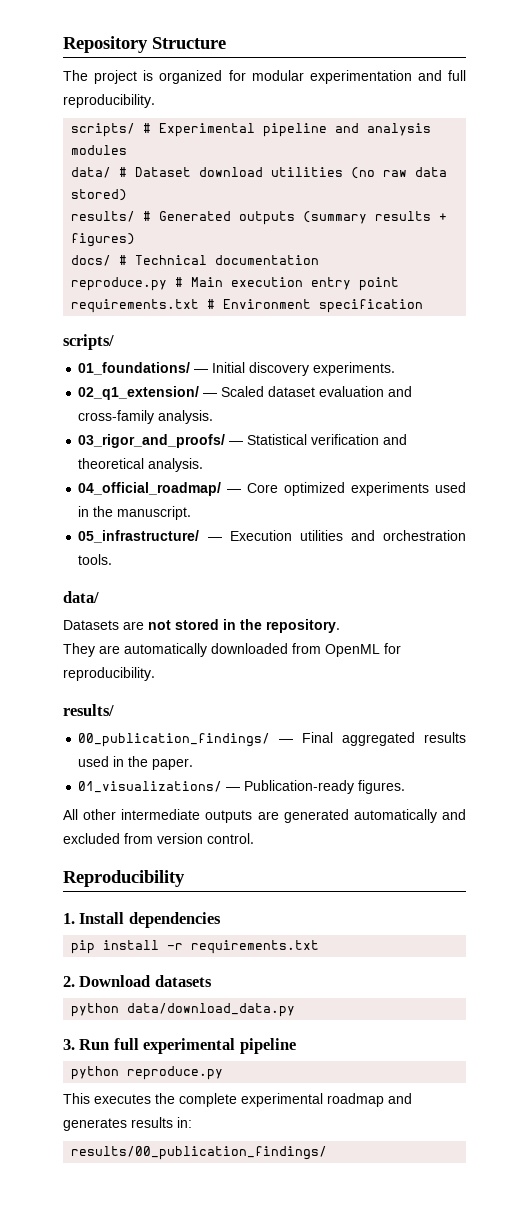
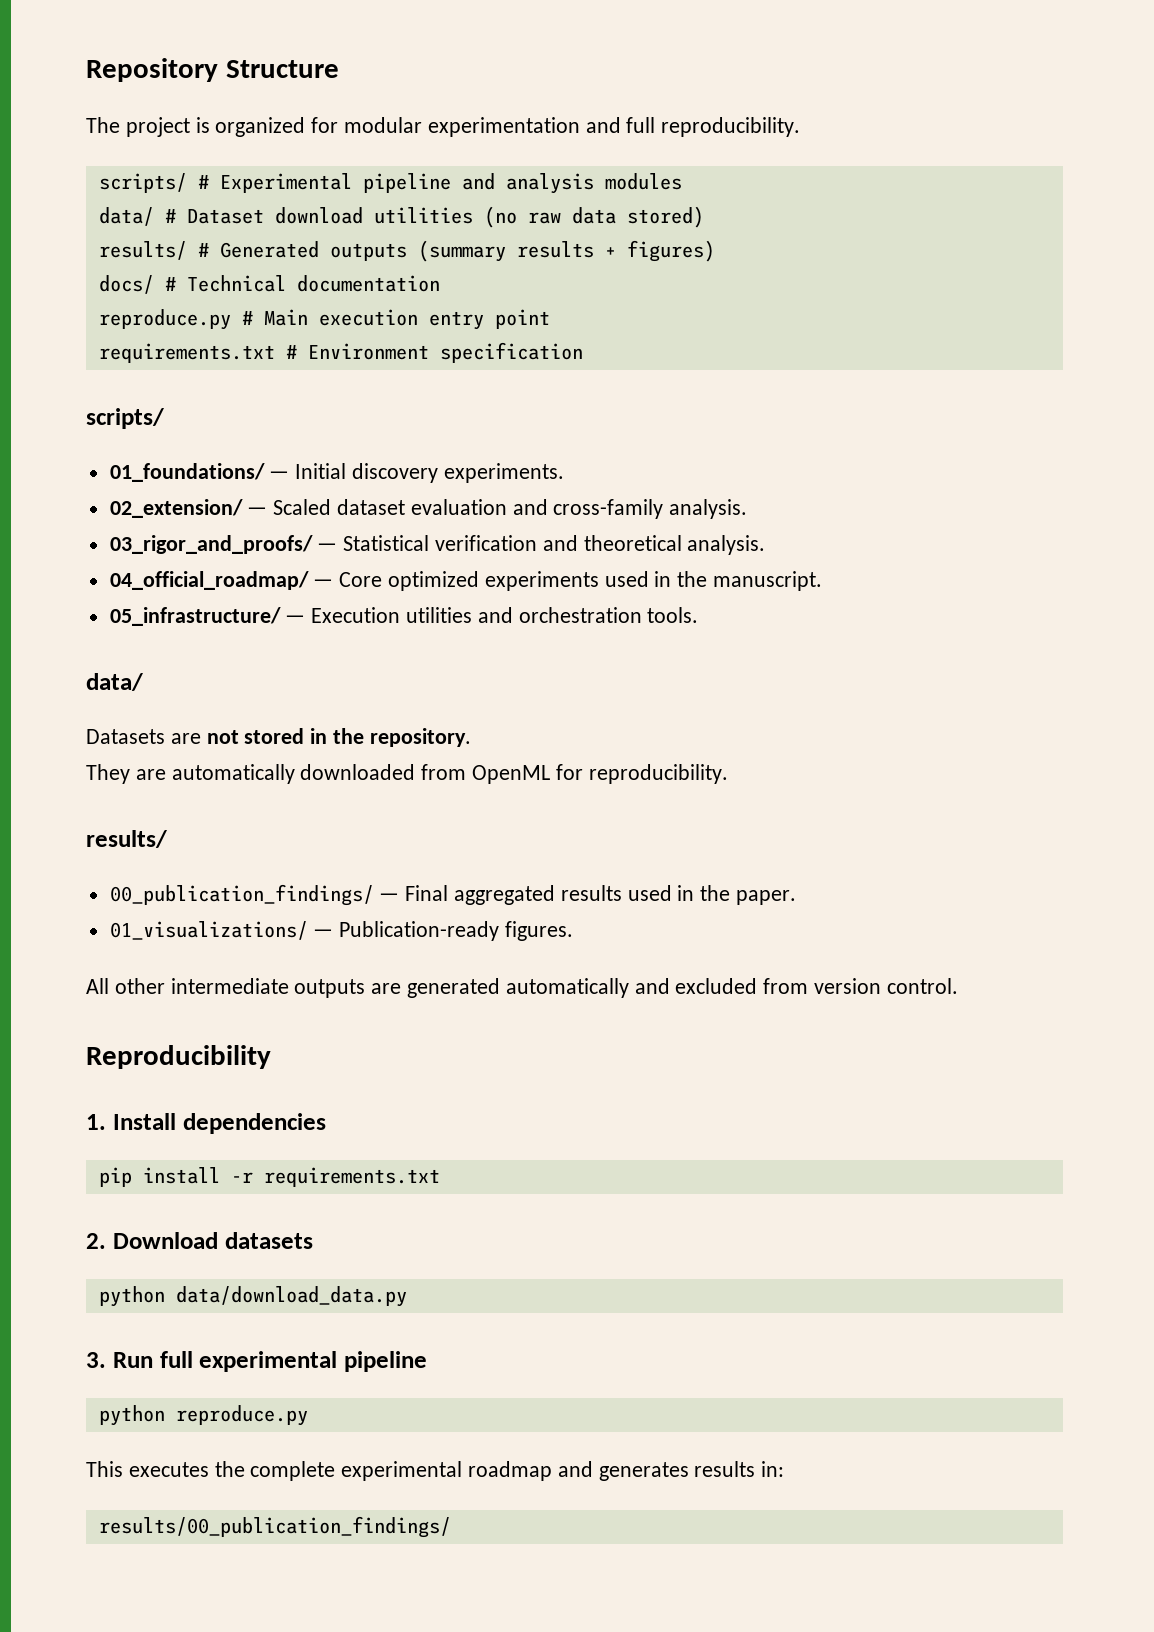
- 02_q1_extension/ — Scaled dataset evaluation and cross-family analysis.
+ 02_extension/ — Scaled dataset evaluation and cross-family analysis.

